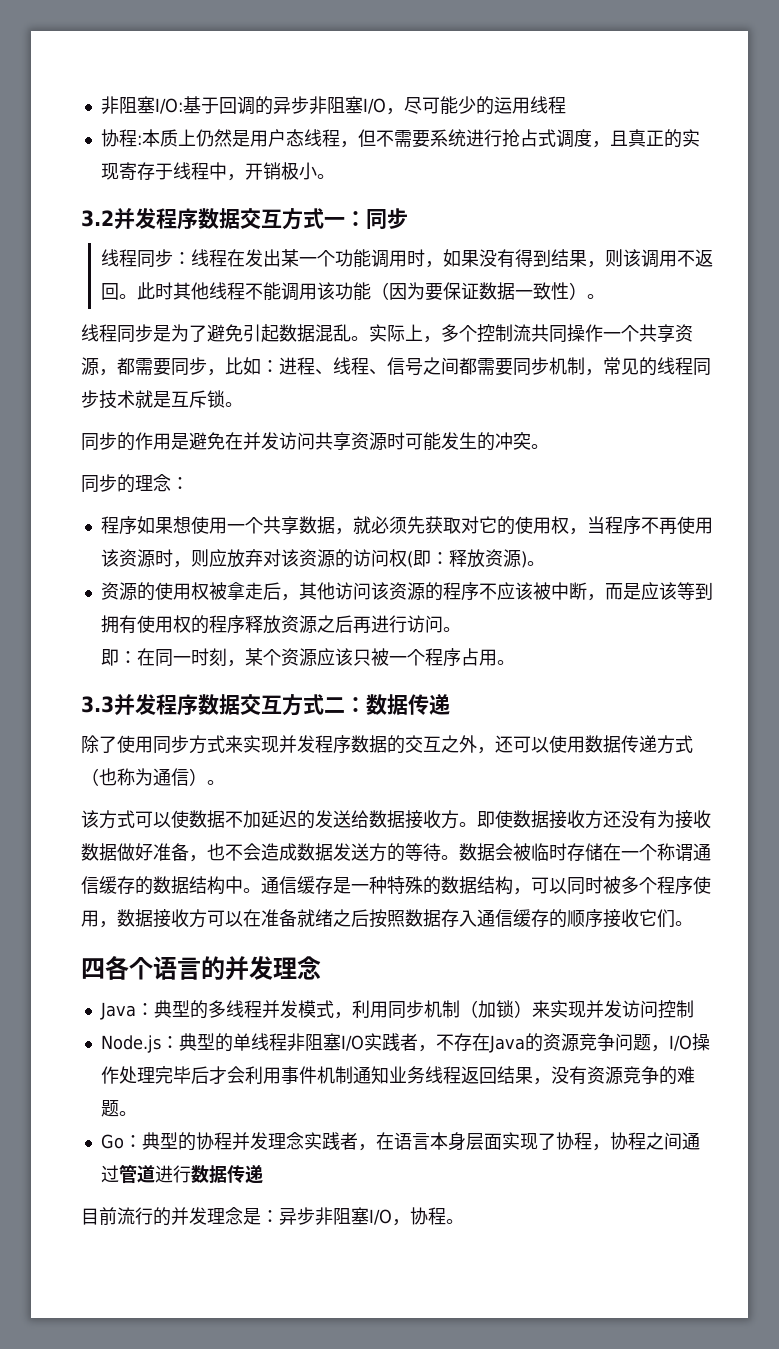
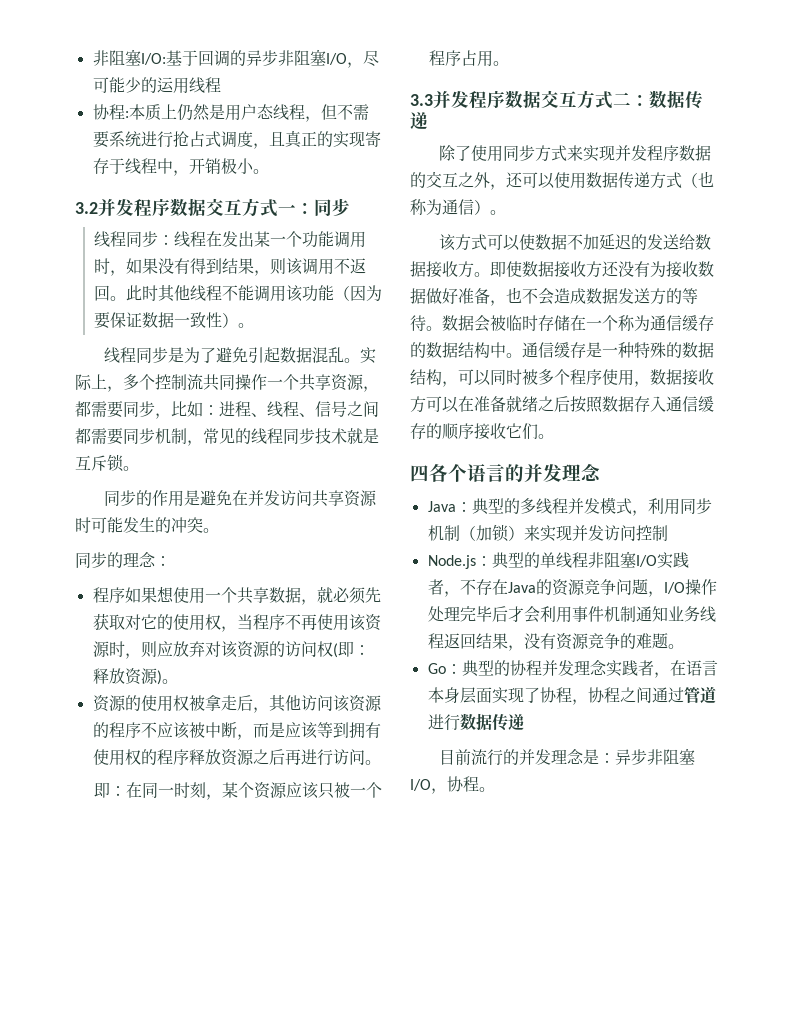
- 数据会被临时存储在一个称谓通信缓存的数据结构中。
+ 数据会被临时存储在一个称为通信缓存的数据结构中。

